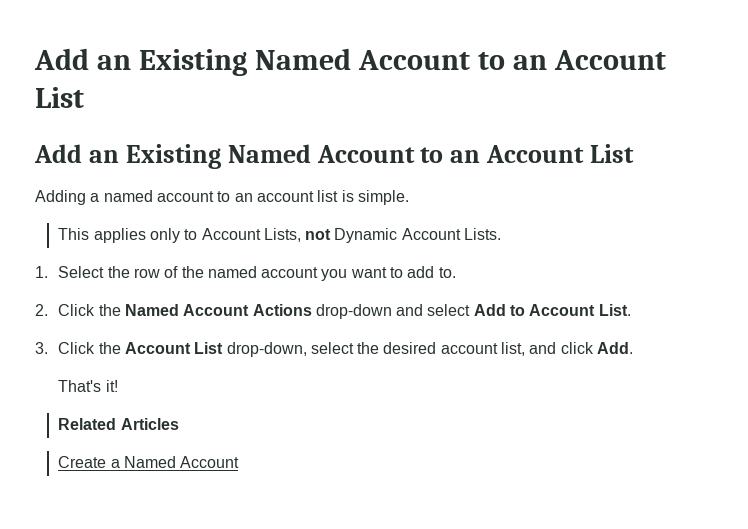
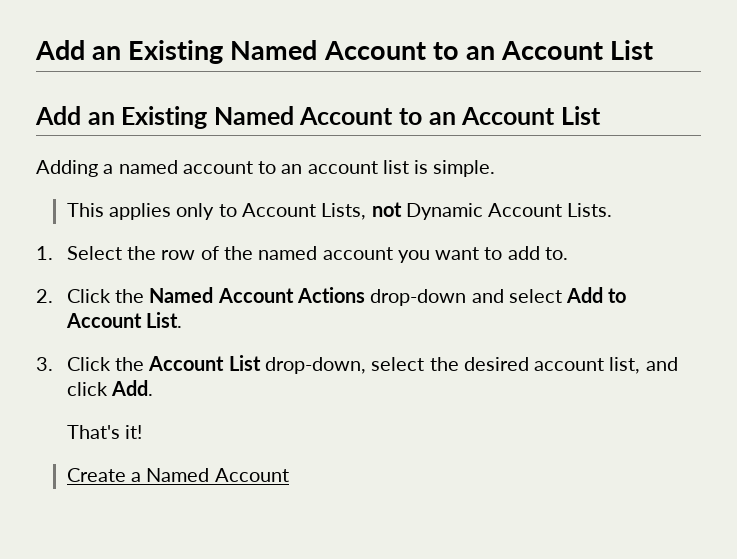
- Related Articles

